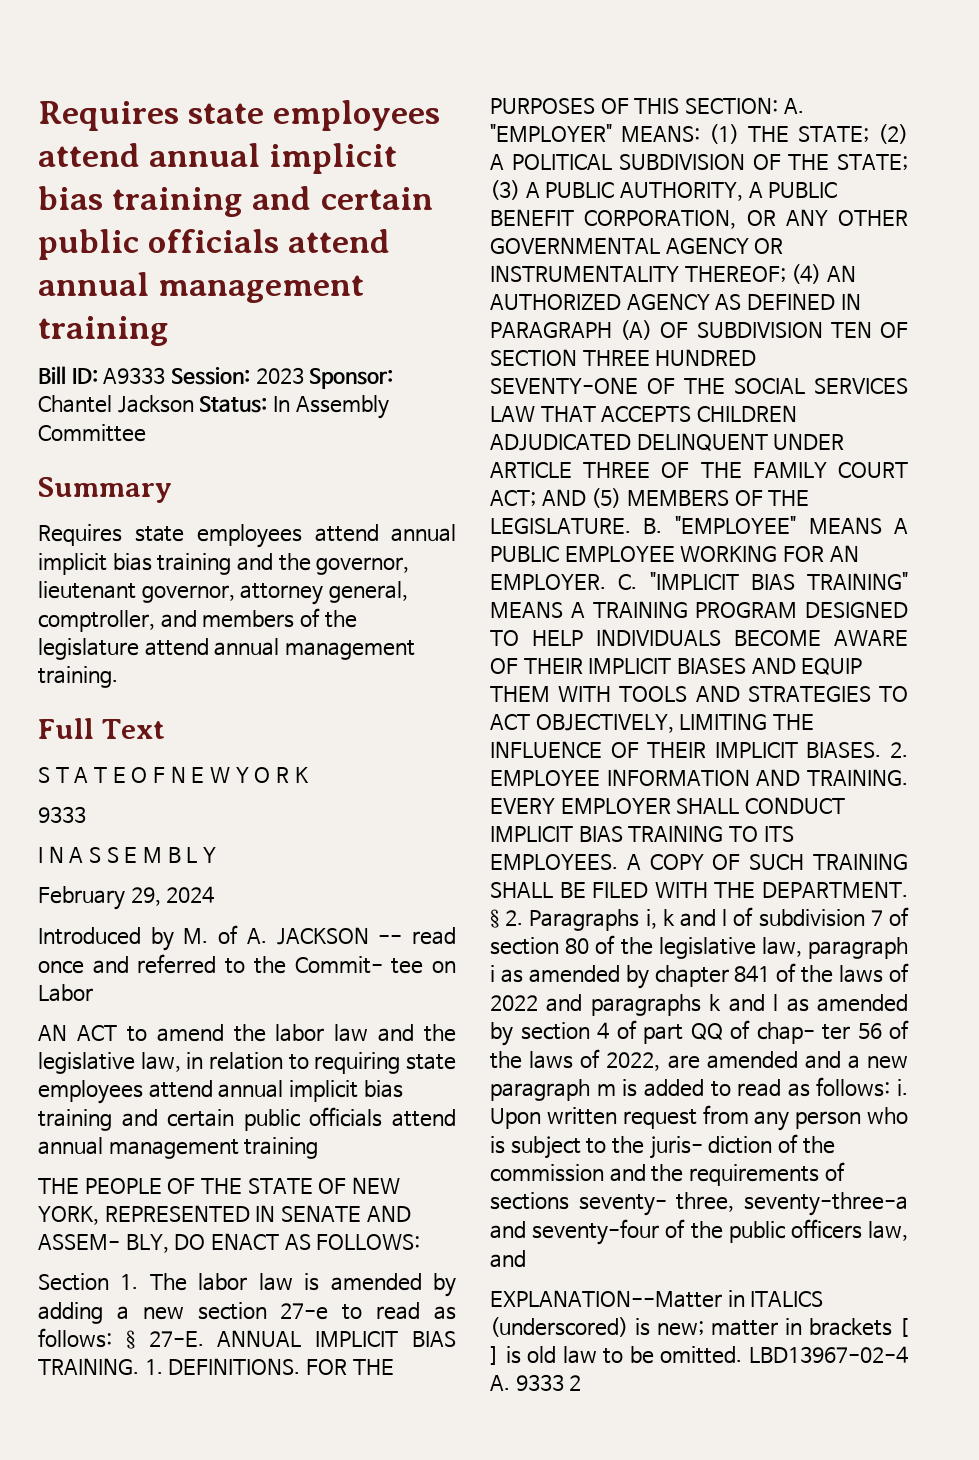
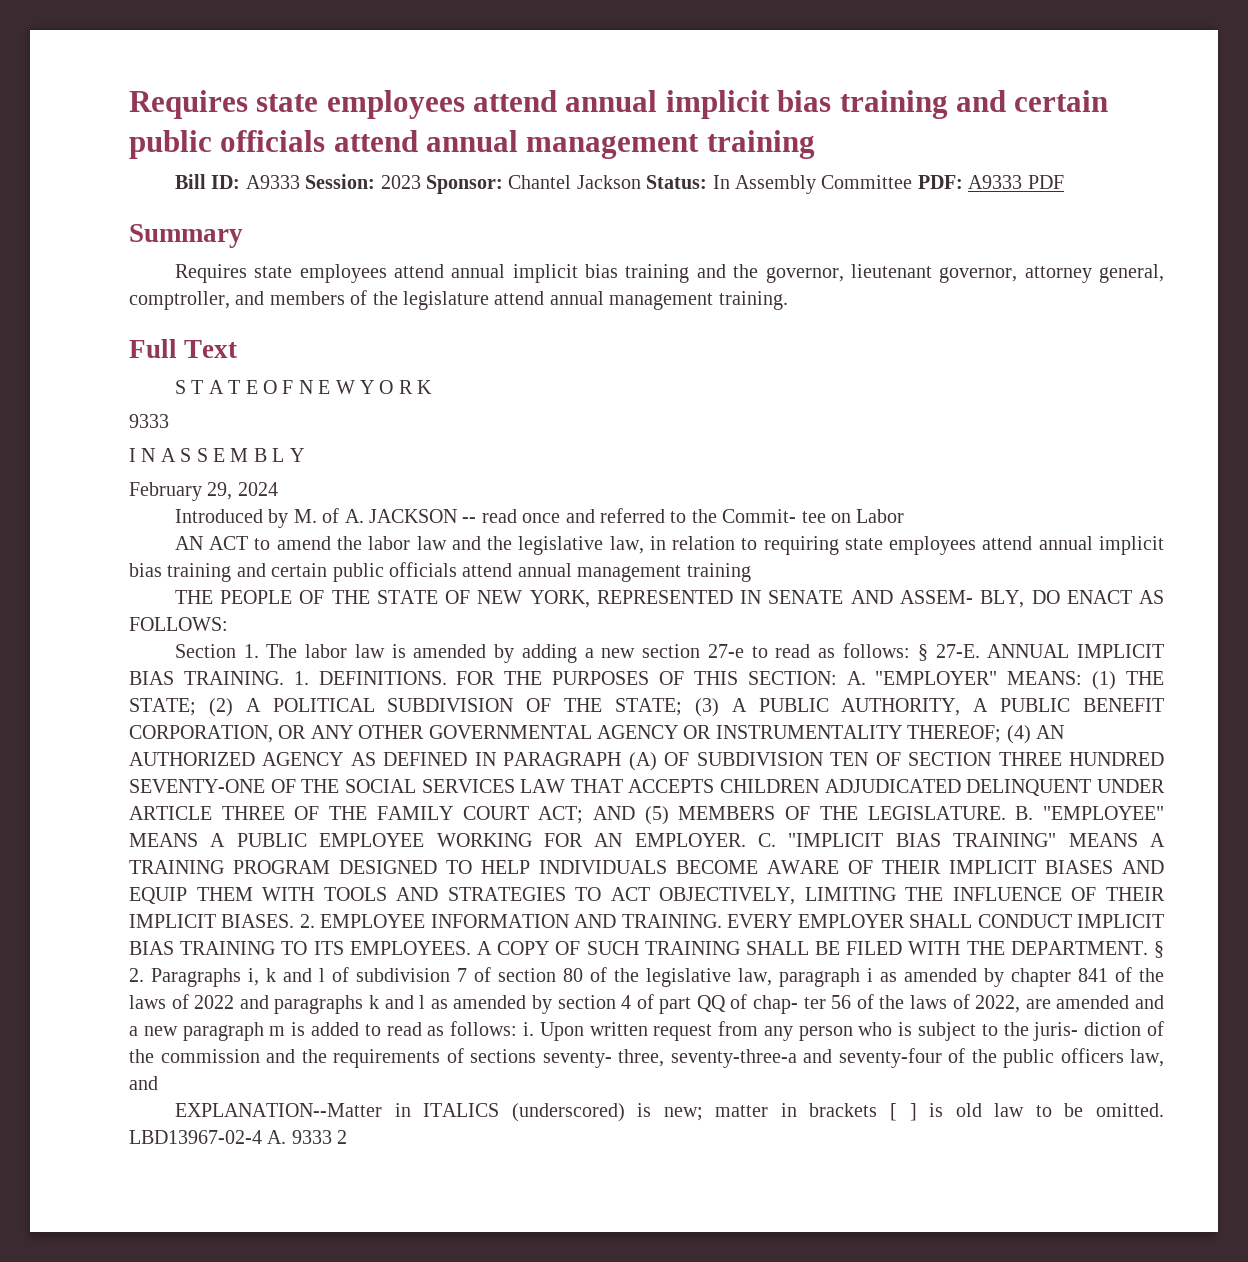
- Bill ID: A9333 Session: 2023 Sponsor: Chantel Jackson Status: In Assembly Committee
+ Bill ID: A9333 Session: 2023 Sponsor: Chantel Jackson Status: In Assembly Committee PDF: A9333 PDF

